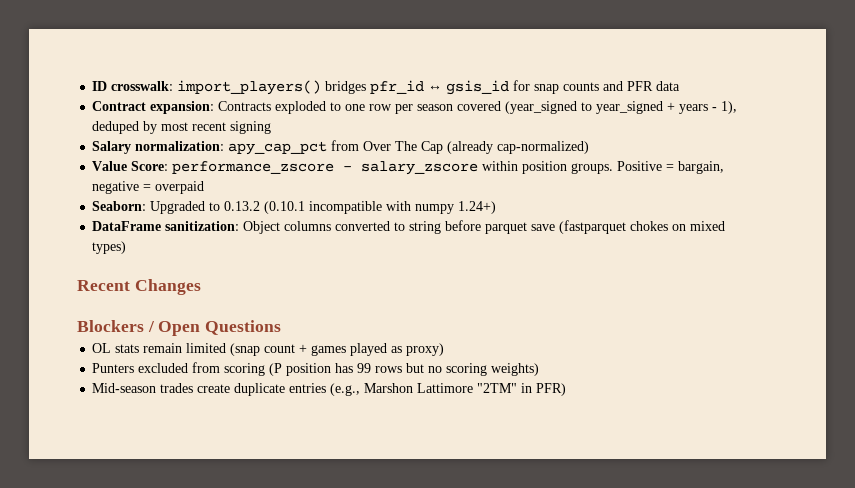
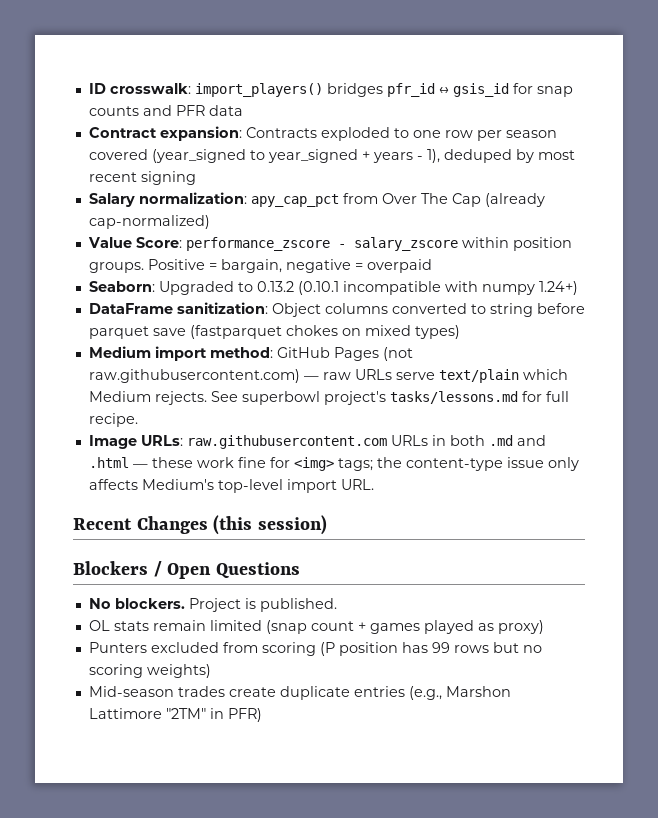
+ Medium import method: GitHub Pages (not raw.githubusercontent.com) — raw URLs serve text/plain which Medium rejects. See superbowl project's tasks/lessons.md for full recipe.
+ Image URLs: raw.githubusercontent.com URLs in both .md and .html — these work fine for <img> tags; the content-type issue only affects Medium's top-level import URL.
- Recent Changes
+ Recent Changes (this session)
+ No blockers. Project is published.

